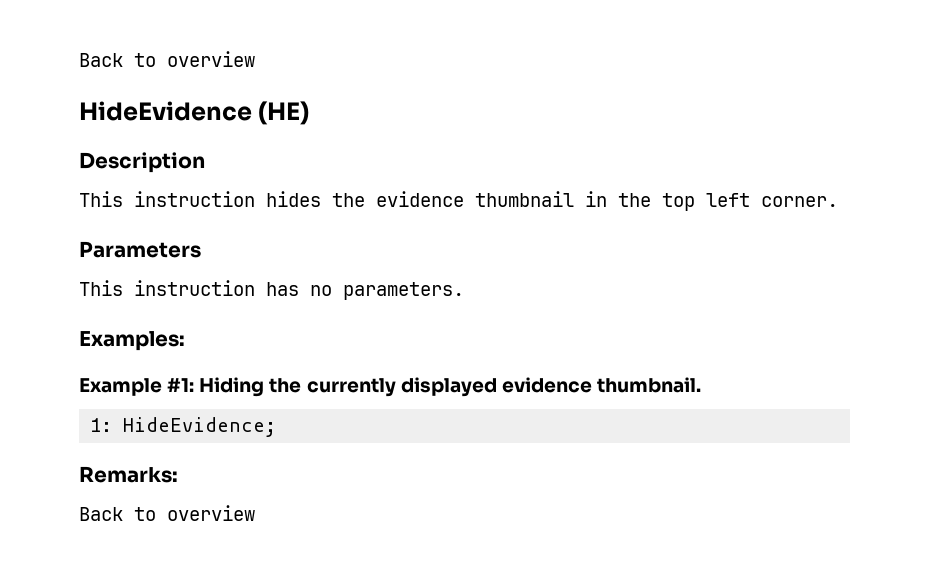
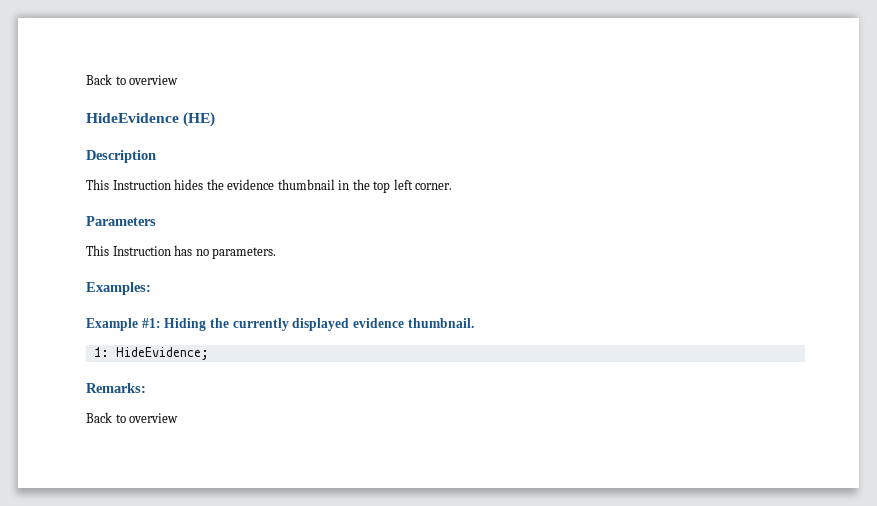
- This instruction hides the evidence thumbnail in the top left corner.
+ This Instruction hides the evidence thumbnail in the top left corner.
- This instruction has no parameters.
+ This Instruction has no parameters.

